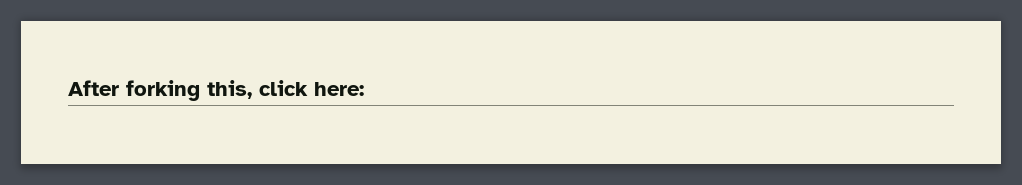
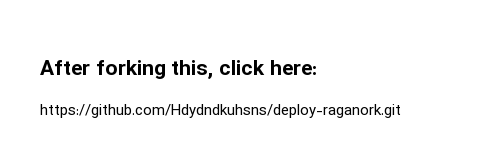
+ https://github.com/Hdydndkuhsns/deploy-raganork.git

